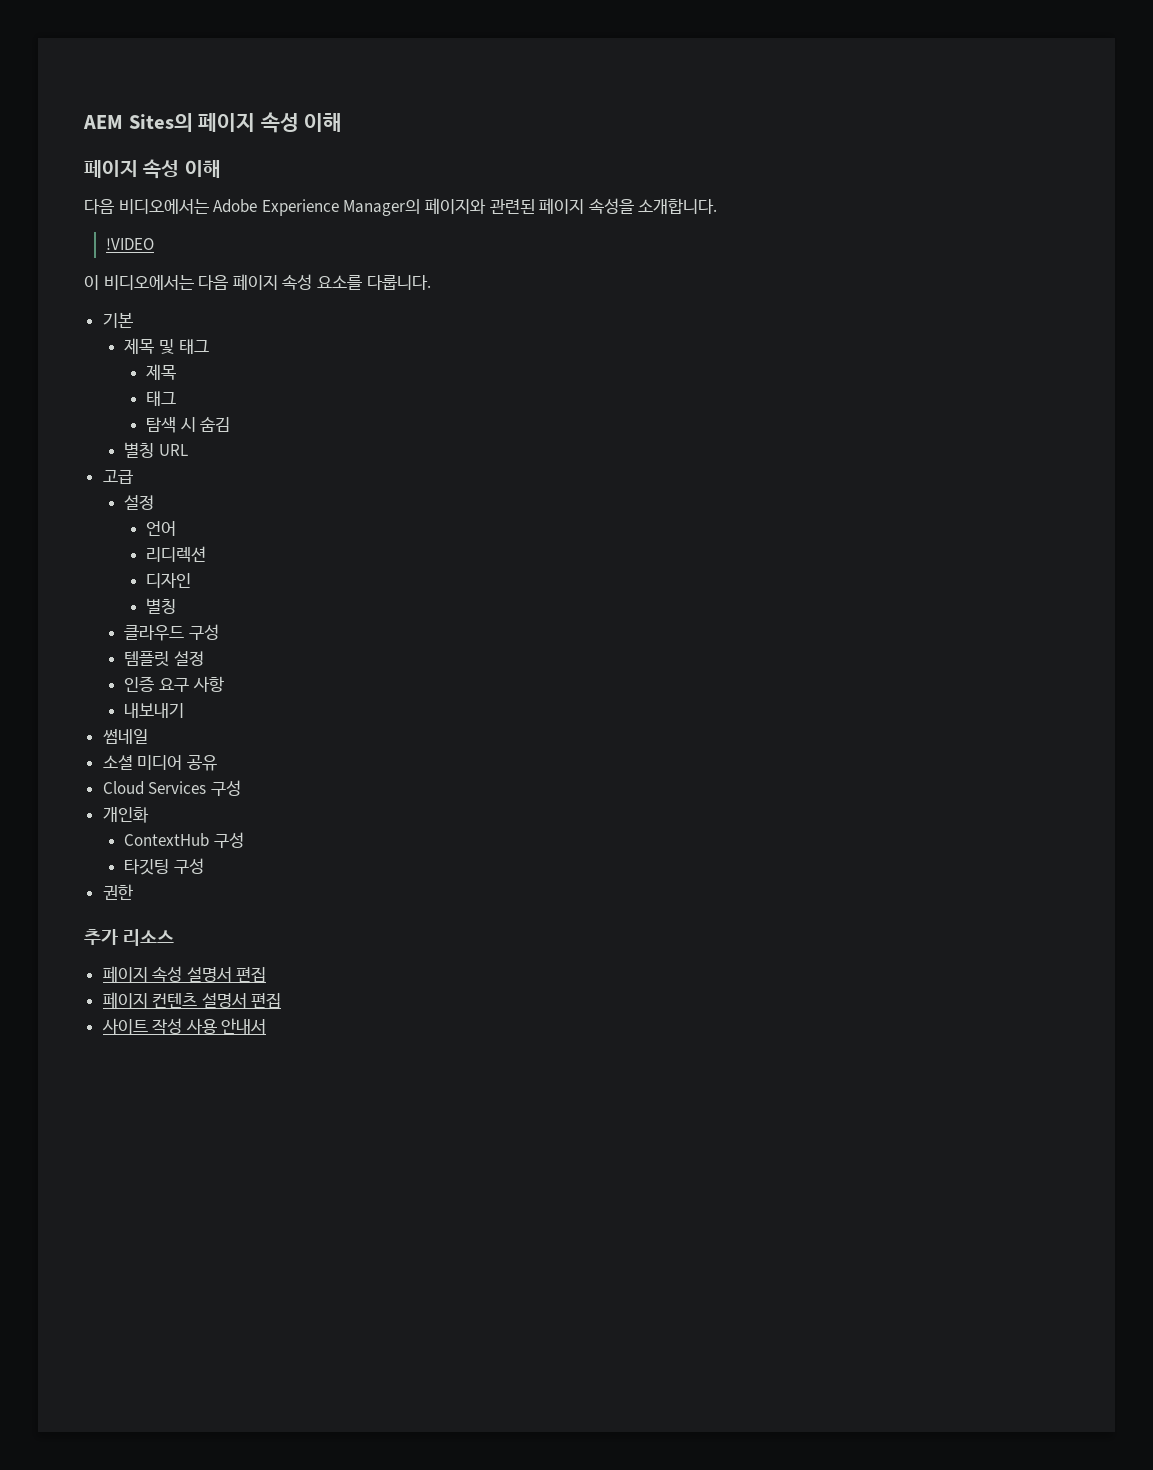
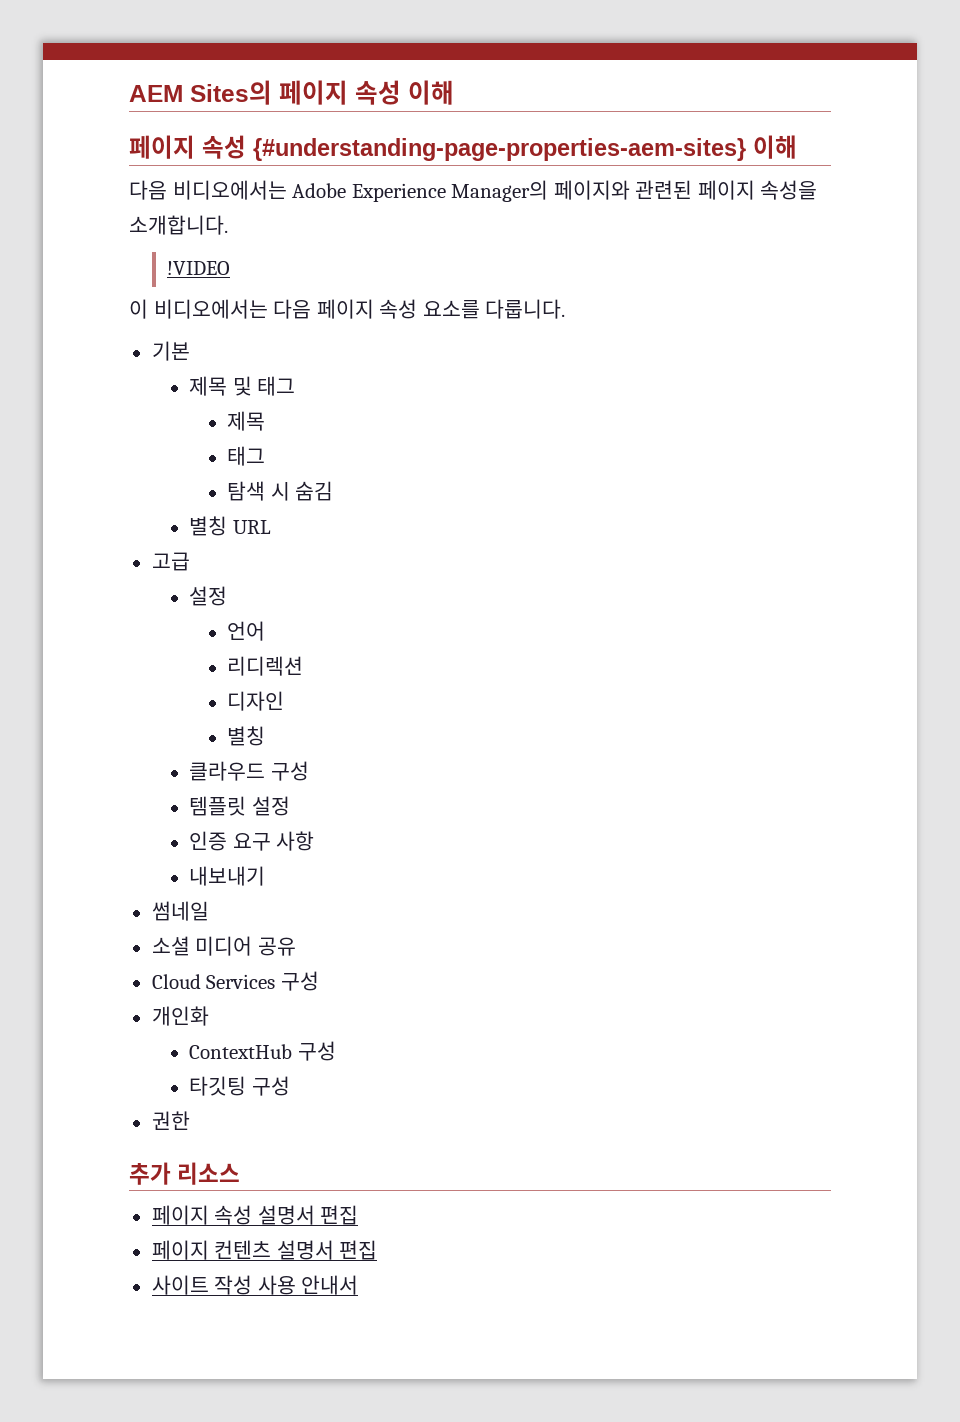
  AEM Sites의 페이지 속성 이해
- 페이지 속성 이해
+ 페이지 속성 {#understanding-page-properties-aem-sites} 이해

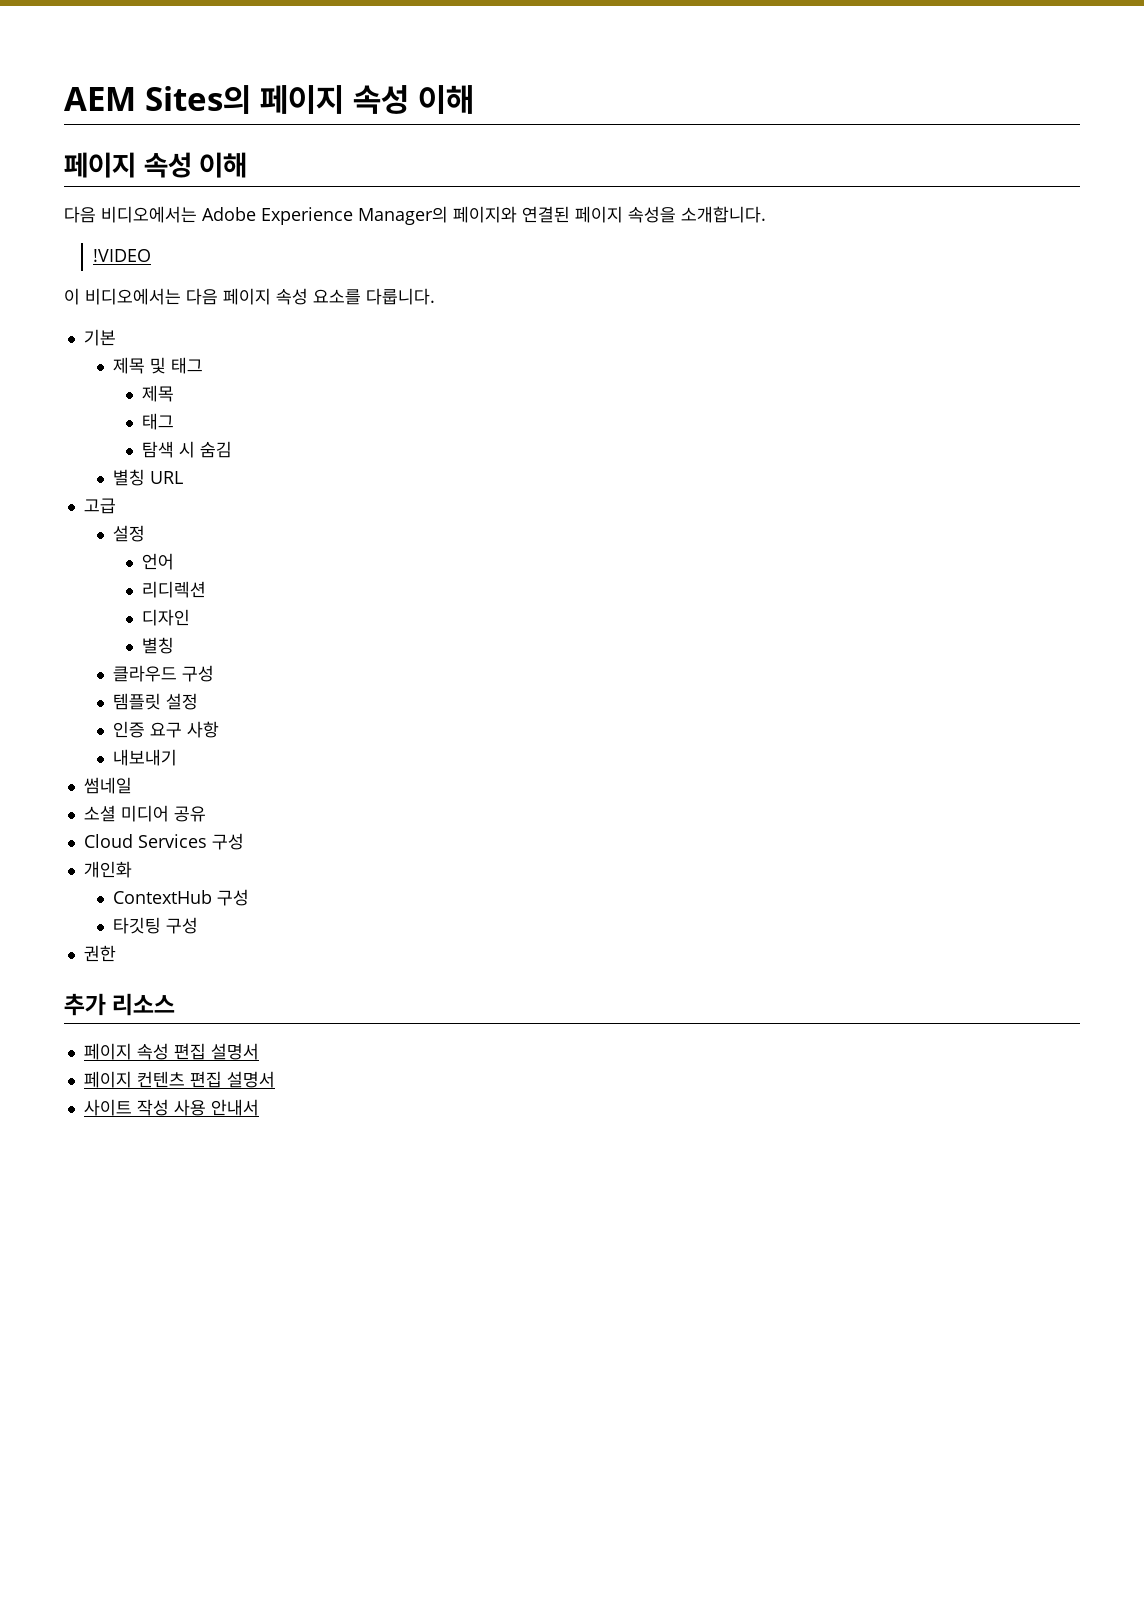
  AEM Sites의 페이지 속성 이해
- 페이지 속성 {#understanding-page-properties-aem-sites} 이해
+ 페이지 속성 이해
- 다음 비디오에서는 Adobe Experience Manager의 페이지와 관련된 페이지 속성을 소개합니다.
+ 다음 비디오에서는 Adobe Experience Manager의 페이지와 연결된 페이지 속성을 소개합니다.
- 페이지 속성 설명서 편집
+ 페이지 속성 편집 설명서
- 페이지 컨텐츠 설명서 편집
+ 페이지 컨텐츠 편집 설명서

